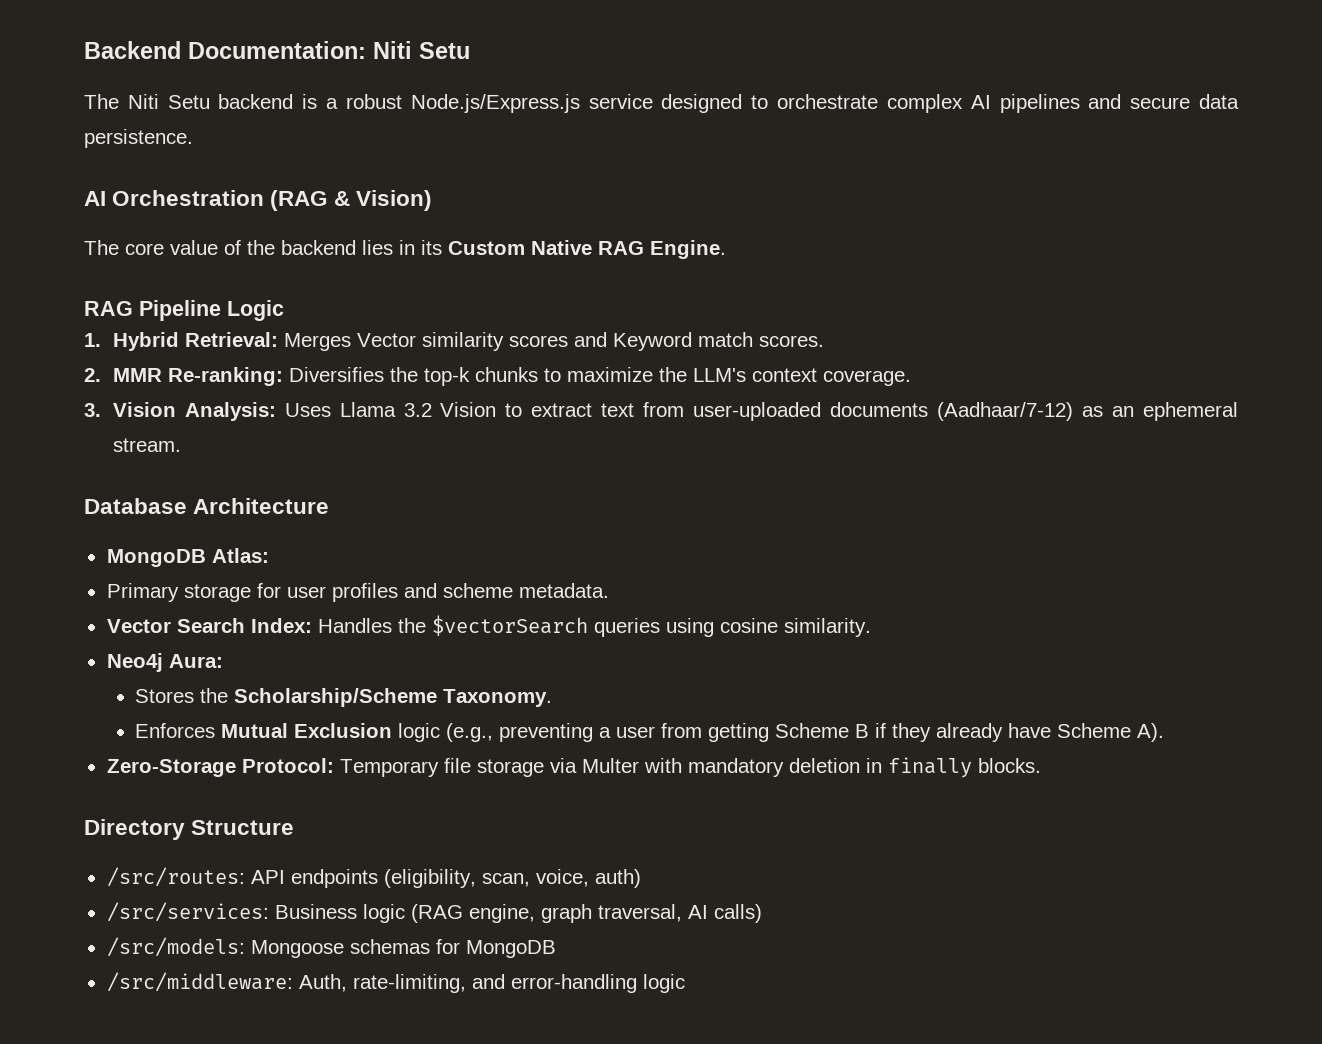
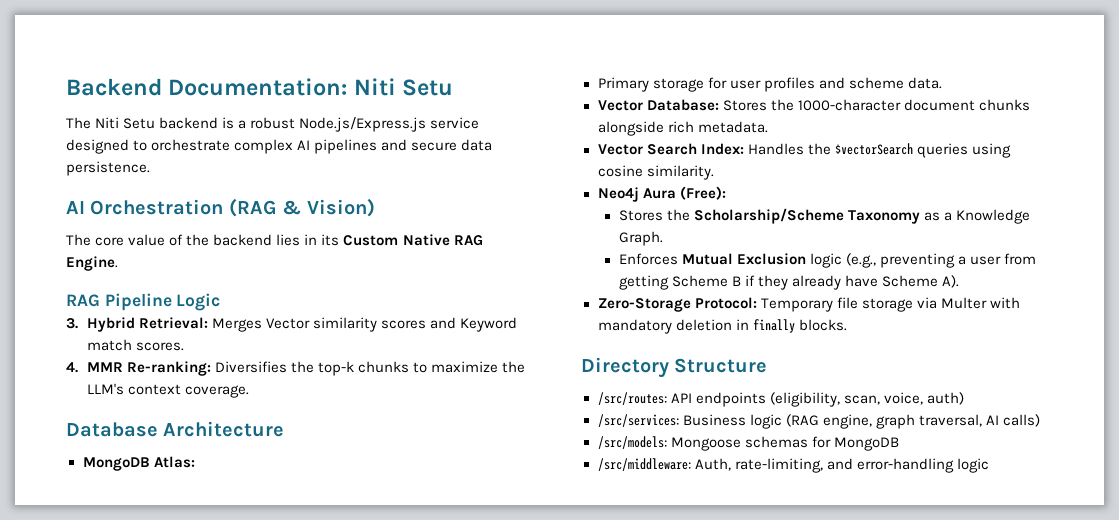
- 1. Hybrid Retrieval: Merges Vector similarity scores and Keyword match scores.
+ 3. Hybrid Retrieval: Merges Vector similarity scores and Keyword match scores.
- 2. MMR Re-ranking: Diversifies the top-k chunks to maximize the LLM's context coverage.
+ 4. MMR Re-ranking: Diversifies the top-k chunks to maximize the LLM's context coverage.
- 3. Vision Analysis: Uses Llama 3.2 Vision to extract text from user-uploaded documents (Aadhaar/7-12) as an ephemeral stream.
- Primary storage for user profiles and scheme metadata.
+ Primary storage for user profiles and scheme data.
+ Vector Database: Stores the 1000-character document chunks alongside rich metadata.
- Neo4j Aura:
+ Neo4j Aura (Free):
- Stores the Scholarship/Scheme Taxonomy.
+ Stores the Scholarship/Scheme Taxonomy as a Knowledge Graph.

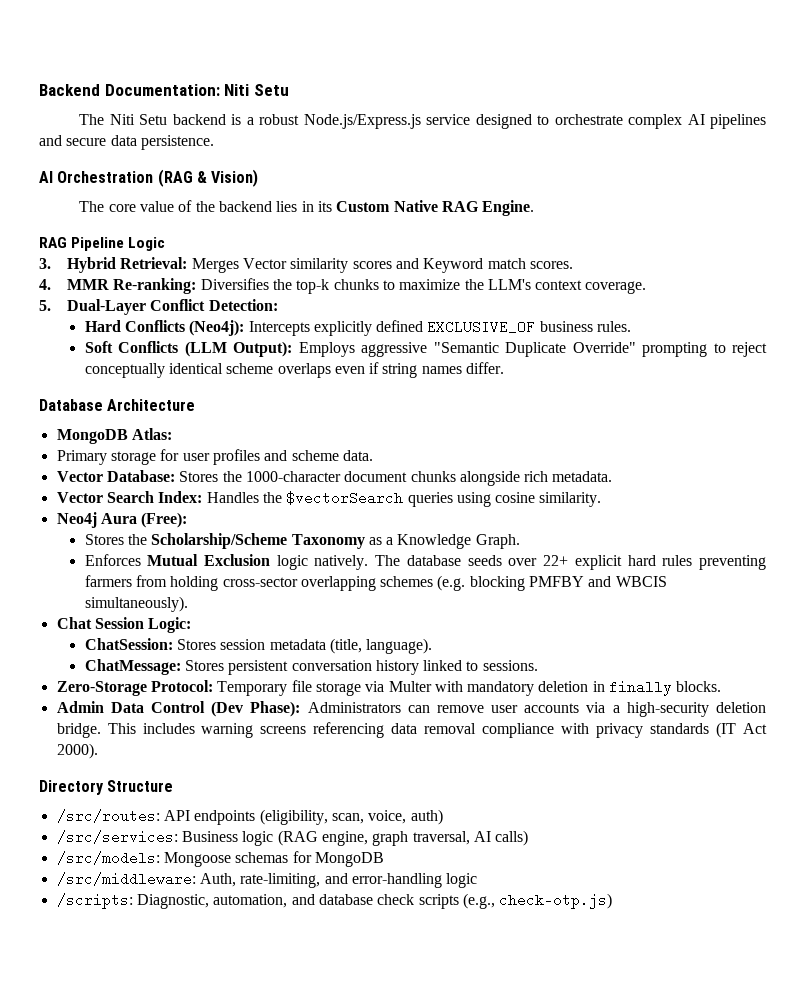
+ 5. Dual-Layer Conflict Detection:
+ Hard Conflicts (Neo4j): Intercepts explicitly defined EXCLUSIVE_OF business rules.
+ Soft Conflicts (LLM Output): Employs aggressive "Semantic Duplicate Override" prompting to reject conceptually identical scheme overlaps even if string names differ.
- Enforces Mutual Exclusion logic (e.g., preventing a user from getting Scheme B if they already have Scheme A).
+ Enforces Mutual Exclusion logic natively. The database seeds over 22+ explicit hard rules preventing farmers from holding cross-sector overlapping schemes (e.g. blocking PMFBY and WBCIS simultaneously).
+ Chat Session Logic:
+ ChatSession: Stores session metadata (title, language).
+ ChatMessage: Stores persistent conversation history linked to sessions.
+ Admin Data Control (Dev Phase): Administrators can remove user accounts via a high-security deletion bridge. This includes warning screens referencing data removal compliance with privacy standards (IT Act 2000).
+ /scripts: Diagnostic, automation, and database check scripts (e.g., check-otp.js)

